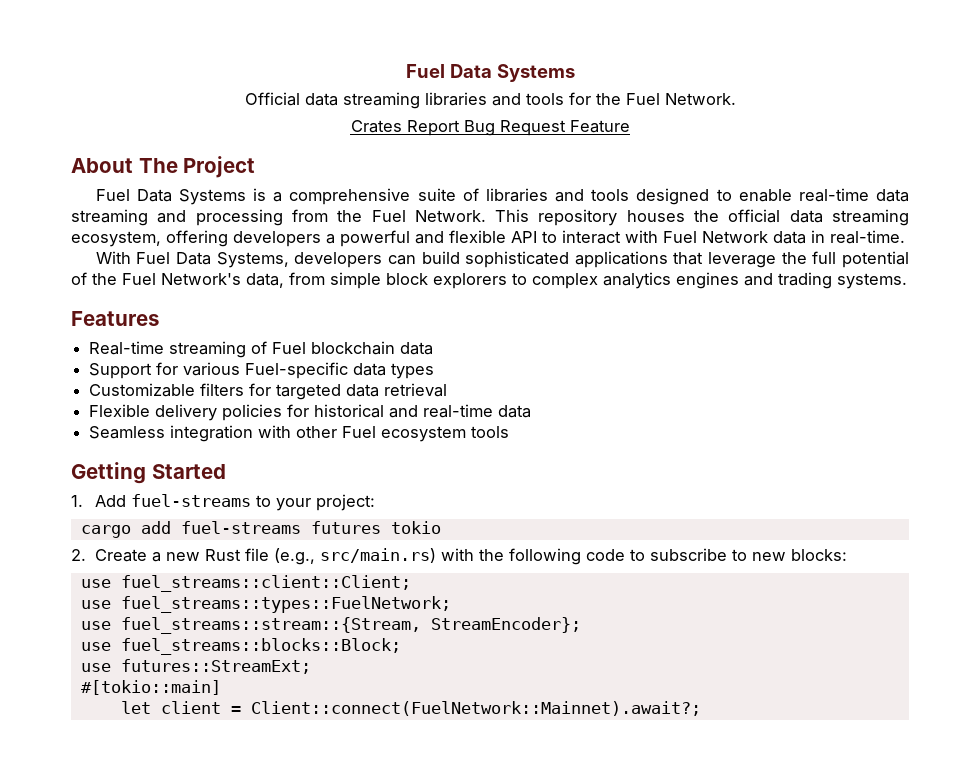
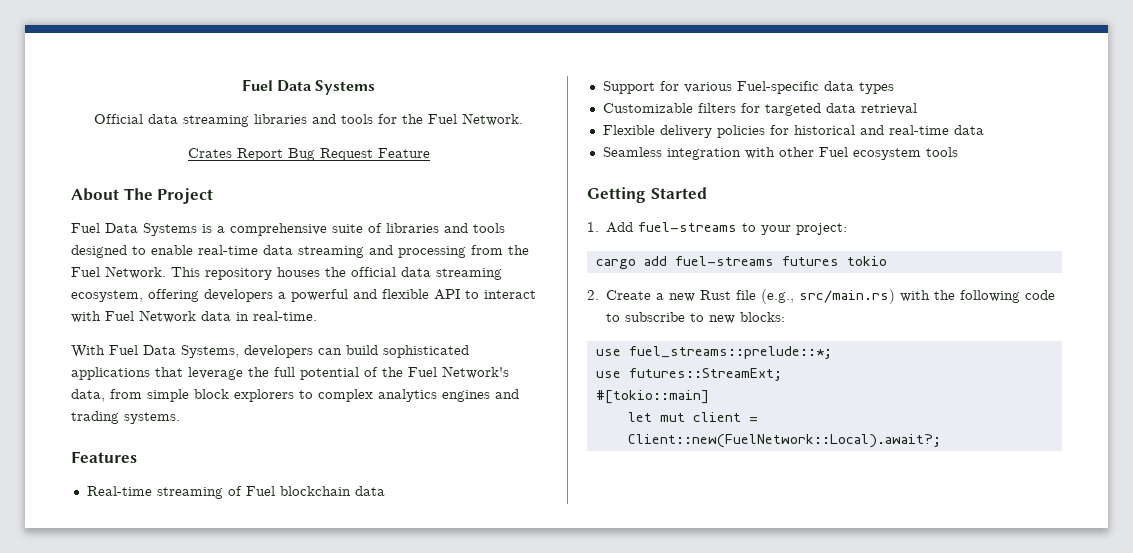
- use fuel_streams::client::Client;
- use fuel_streams::types::FuelNetwork;
- use fuel_streams::stream::{Stream, StreamEncoder};
- use fuel_streams::blocks::Block;
+ use fuel_streams::prelude::*;
- let client = Client::connect(FuelNetwork::Mainnet).await?;
+ let mut client = Client::new(FuelNetwork::Local).await?;

